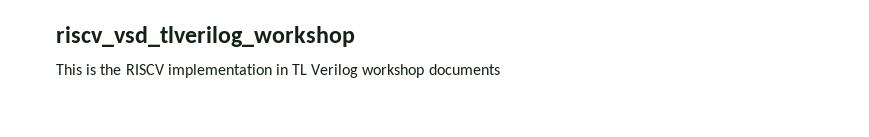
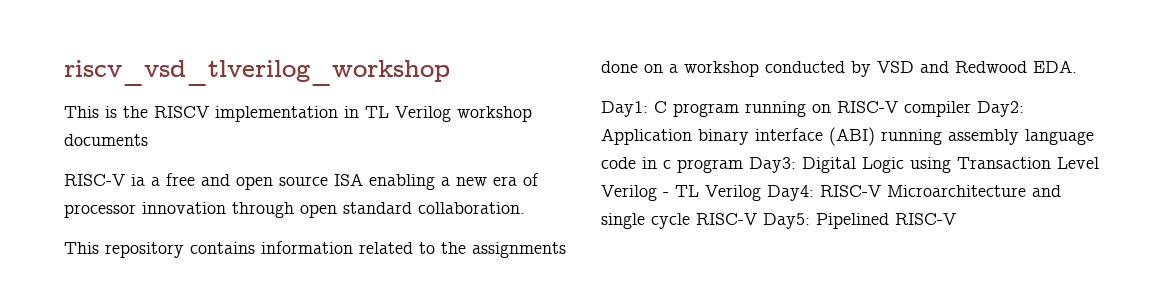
+ RISC-V ia a free and open source ISA enabling a new era of processor innovation through open standard collaboration.
+ This repository contains information related to the assignments done on a workshop conducted by VSD and Redwood EDA.
+ Day1: C program running on RISC-V compiler Day2: Application binary interface (ABI) running assembly language code in c program Day3: Digital Logic using Transaction Level Verilog - TL Verilog Day4: RISC-V Microarchitecture and single cycle RISC-V Day5: Pipelined RISC-V

